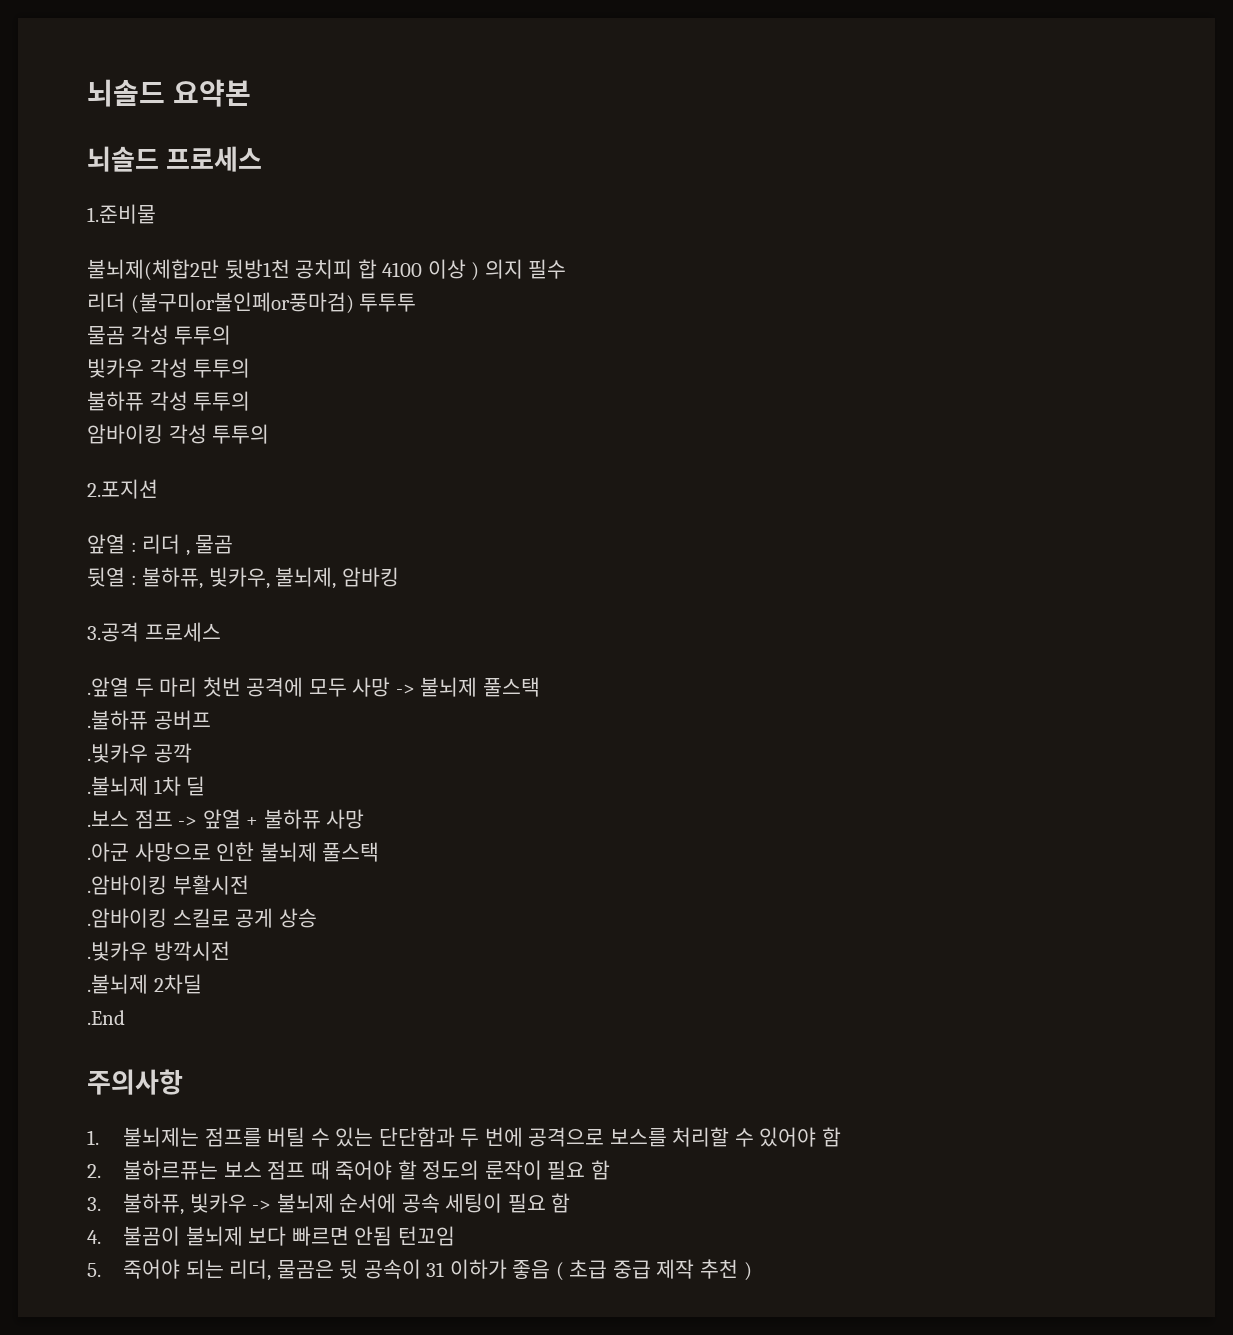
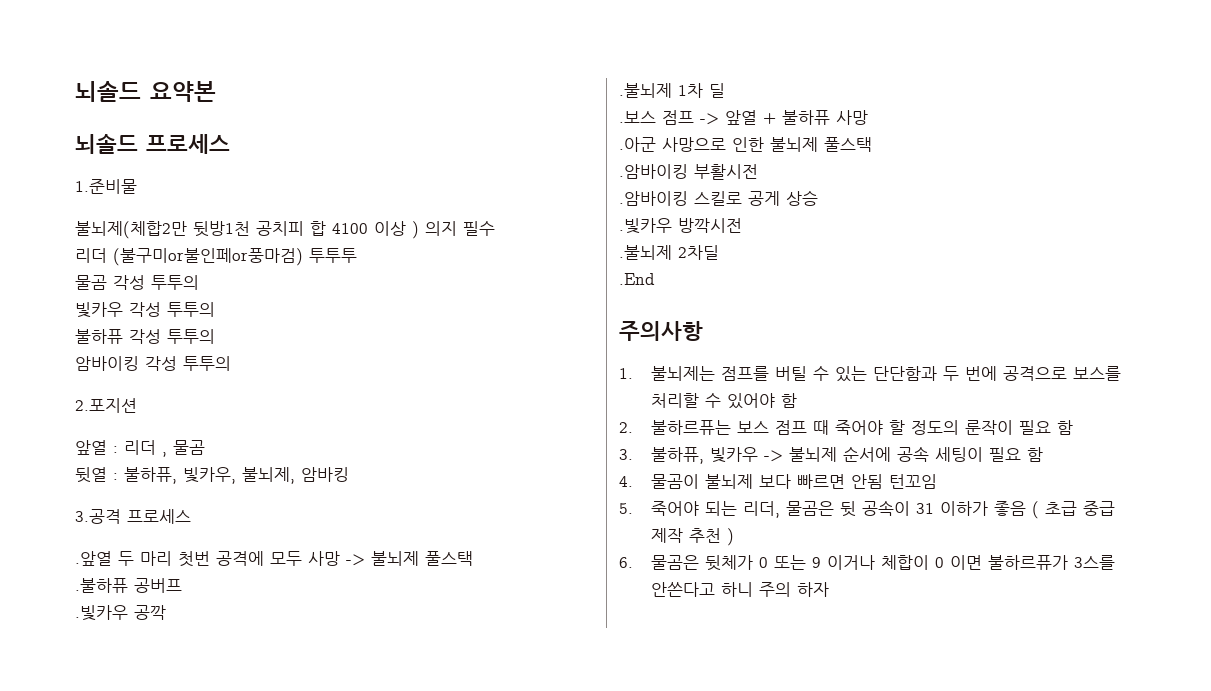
- 4. 불곰이 불뇌제 보다 빠르면 안됨 턴꼬임
+ 4. 물곰이 불뇌제 보다 빠르면 안됨 턴꼬임
+ 6. 물곰은 뒷체가 0 또는 9 이거나 체합이 0 이면 불하르퓨가 3스를 안쓴다고 하니 주의 하자

